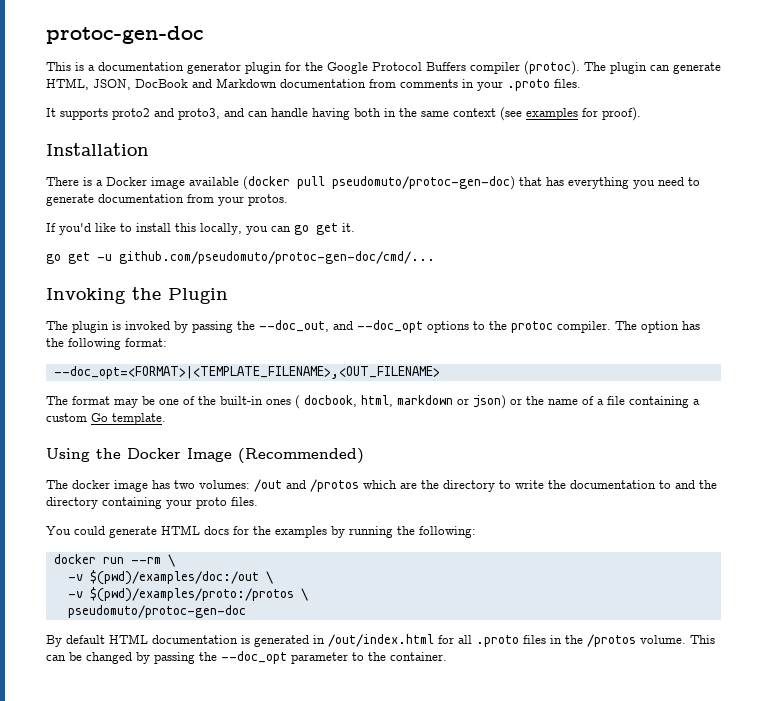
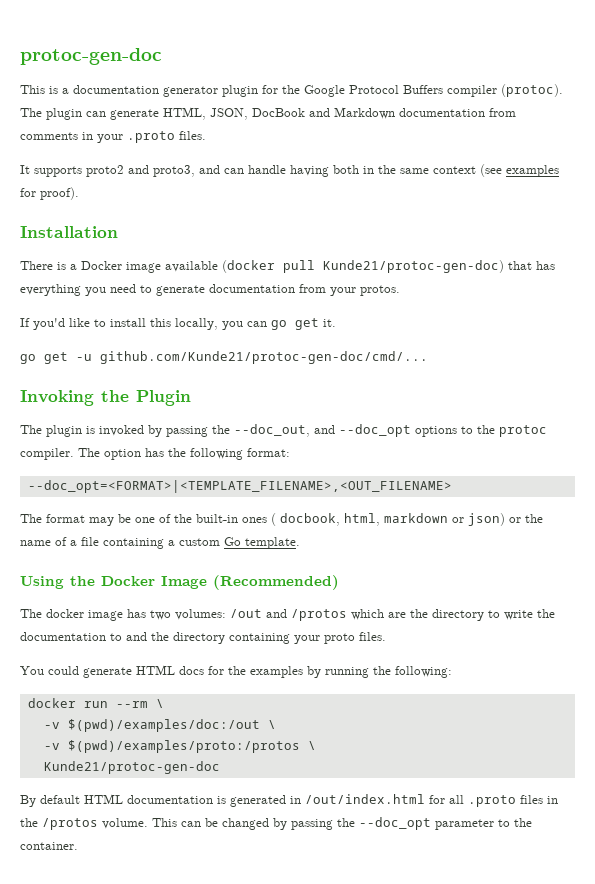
- There is a Docker image available (docker pull pseudomuto/protoc-gen-doc) that has everything you need to generate documentation from your protos.
+ There is a Docker image available (docker pull Kunde21/protoc-gen-doc) that has everything you need to generate documentation from your protos.
- go get -u github.com/pseudomuto/protoc-gen-doc/cmd/...
+ go get -u github.com/Kunde21/protoc-gen-doc/cmd/...
- pseudomuto/protoc-gen-doc
+ Kunde21/protoc-gen-doc

